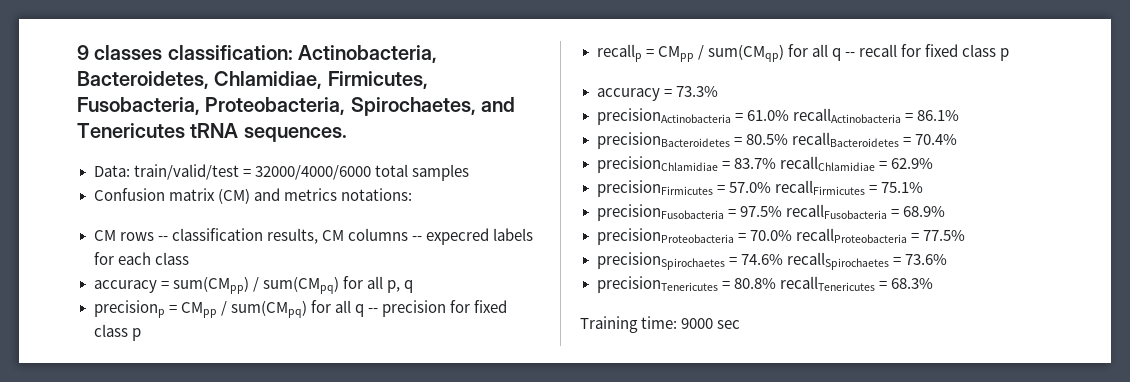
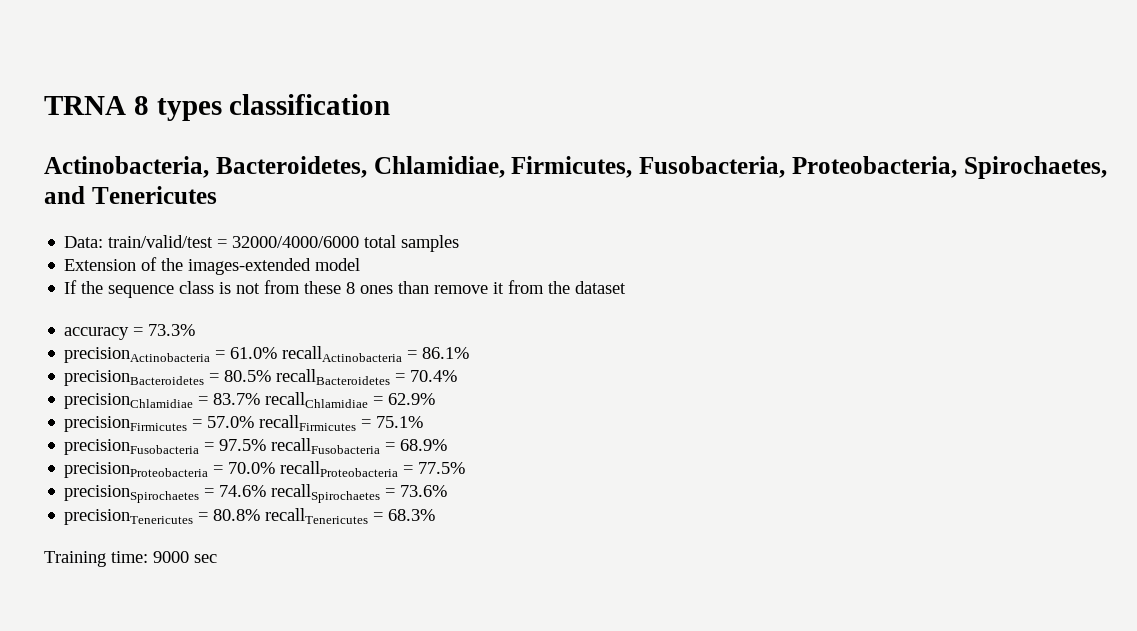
- 9 classes classification: Actinobacteria, Bacteroidetes, Chlamidiae, Firmicutes, Fusobacteria, Proteobacteria, Spirochaetes, and Tenericutes tRNA sequences.
+ TRNA 8 types classification
+ Actinobacteria, Bacteroidetes, Chlamidiae, Firmicutes, Fusobacteria, Proteobacteria, Spirochaetes, and Tenericutes
- Confusion matrix (CM) and metrics notations:
- CM rows -- classification results, CM columns -- expecred labels for each class
- accuracy = sum(CMpp) / sum(CMpq) for all p, q
- precisionp = CMpp / sum(CMpq) for all q -- precision for fixed class p
- recallp = CMpp / sum(CMqp) for all q -- recall for fixed class p
+ Extension of the images-extended model
+ If the sequence class is not from these 8 ones than remove it from the dataset

